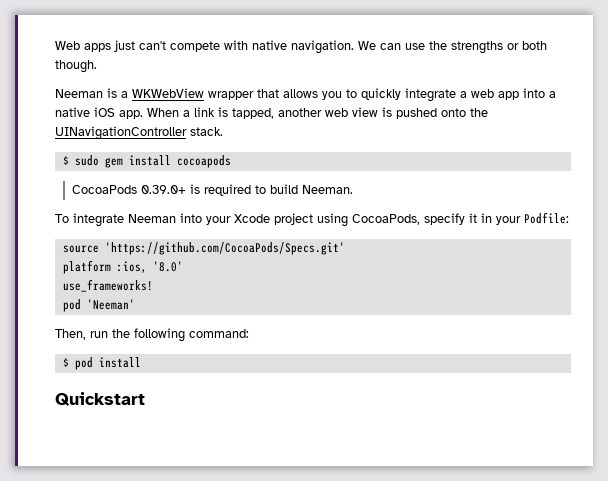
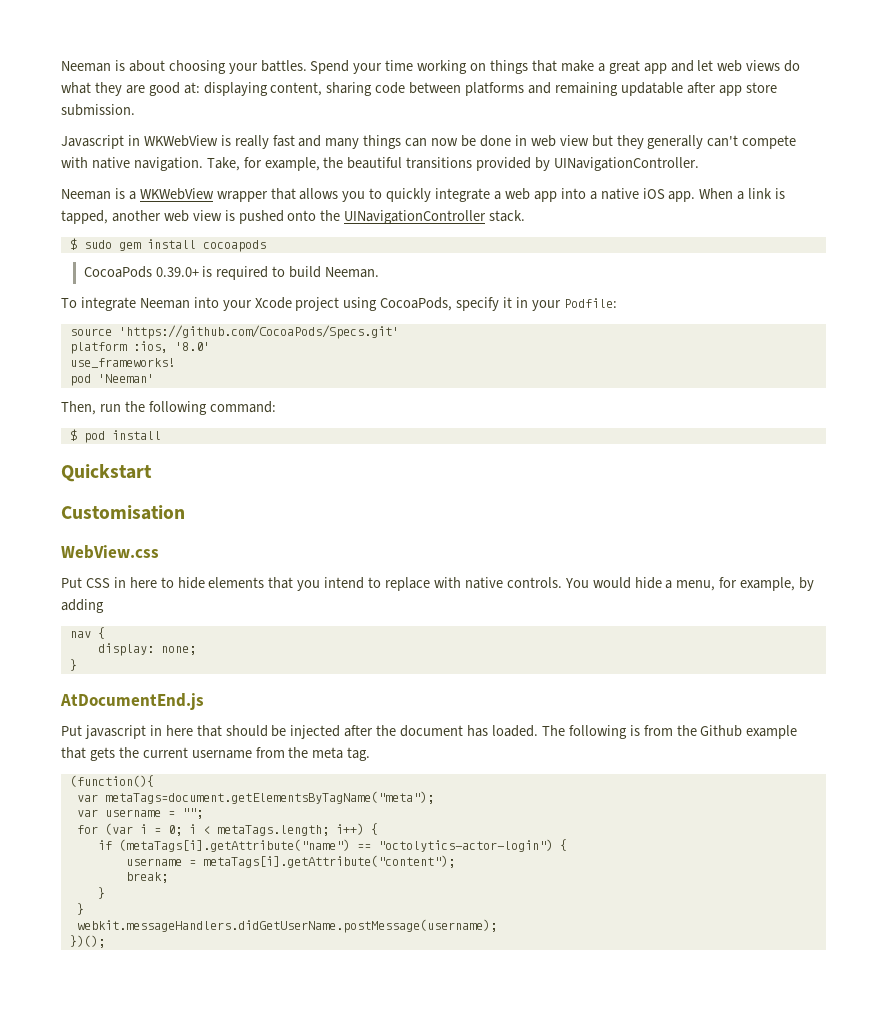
- Web apps just can't compete with native navigation.
+ Neeman is about choosing your battles. Spend your time working on things that make a great app and let web views do what they are good at: displaying content, sharing code between platforms and remaining updatable after app store submission.
+ Javascript in WKWebView is really fast and many things can now be done in web view but they generally can't compete with native navigation.
- We can use the strengths or both though.
+ Take, for example, the beautiful transitions provided by UINavigationController.
+ Customisation
+ WebView.css
+ Put CSS in here to hide elements that you intend to replace with native controls. You would hide a menu, for example, by adding
+ nav {
+ display: none;
+ }
+ AtDocumentEnd.js
+ Put javascript in here that should be injected after the document has loaded. The following is from the Github example that gets the current username from the meta tag.
+ (function(){
+ var metaTags=document.getElementsByTagName("meta");
+ var username = "";
+ for (var i = 0; i < metaTags.length; i++) {
+ if (metaTags[i].getAttribute("name") == "octolytics-actor-login") {
+ username = metaTags[i].getAttribute("content");
+ break;
+ }
+ }
+ webkit.messageHandlers.didGetUserName.postMessage(username);
+ })();

